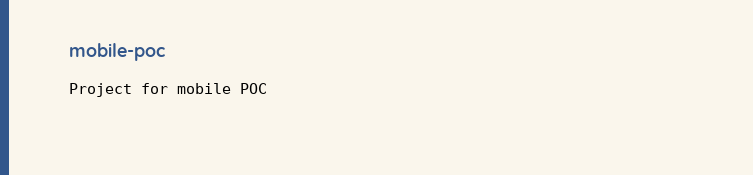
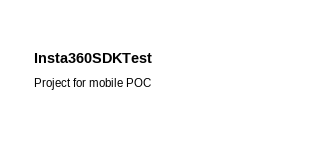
- mobile-poc
+ Insta360SDKTest

